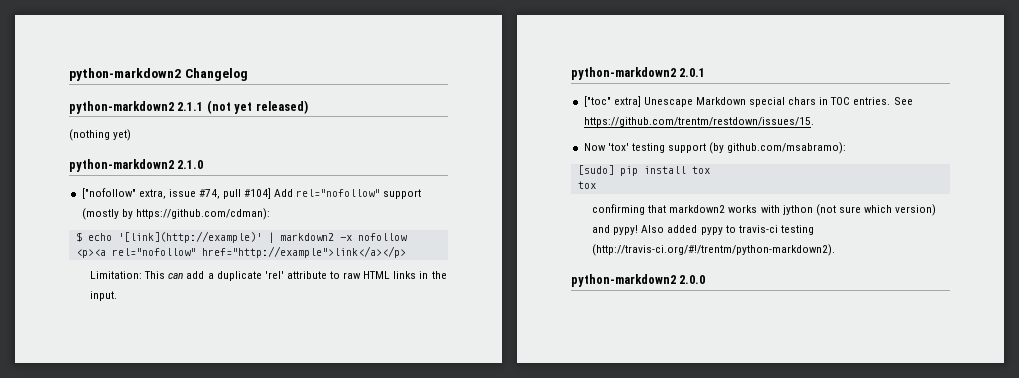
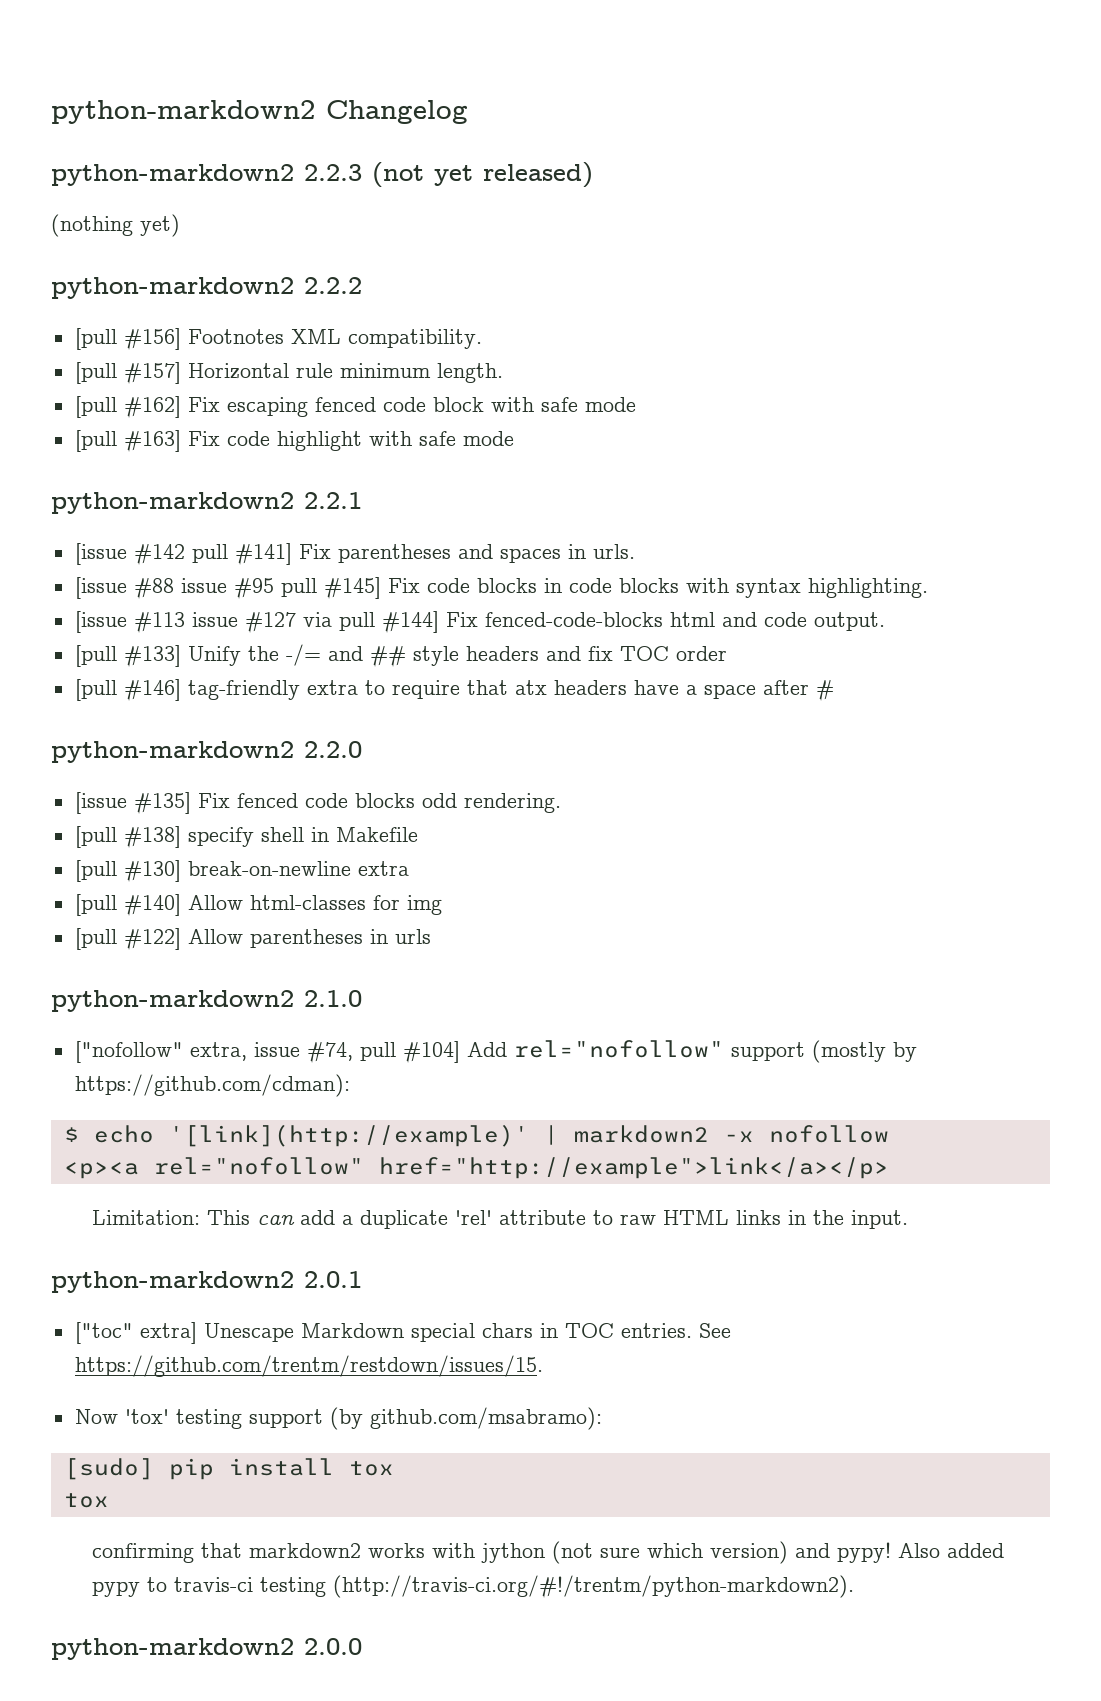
- python-markdown2 2.1.1 (not yet released)
+ python-markdown2 2.2.3 (not yet released)
+ python-markdown2 2.2.2
+ [pull #156] Footnotes XML compatibility.
+ [pull #157] Horizontal rule minimum length.
+ [pull #162] Fix escaping fenced code block with safe mode
+ [pull #163] Fix code highlight with safe mode
+ python-markdown2 2.2.1
+ [issue #142 pull #141] Fix parentheses and spaces in urls.
+ [issue #88 issue #95 pull #145] Fix code blocks in code blocks with syntax highlighting.
+ [issue #113 issue #127 via pull #144] Fix fenced-code-blocks html and code output.
+ [pull #133] Unify the -/= and ## style headers and fix TOC order
+ [pull #146] tag-friendly extra to require that atx headers have a space after #
+ python-markdown2 2.2.0
+ [issue #135] Fix fenced code blocks odd rendering.
+ [pull #138] specify shell in Makefile
+ [pull #130] break-on-newline extra
+ [pull #140] Allow html-classes for img
+ [pull #122] Allow parentheses in urls

